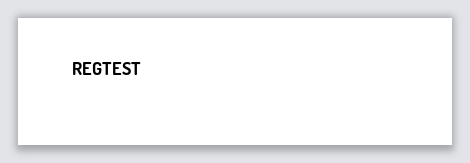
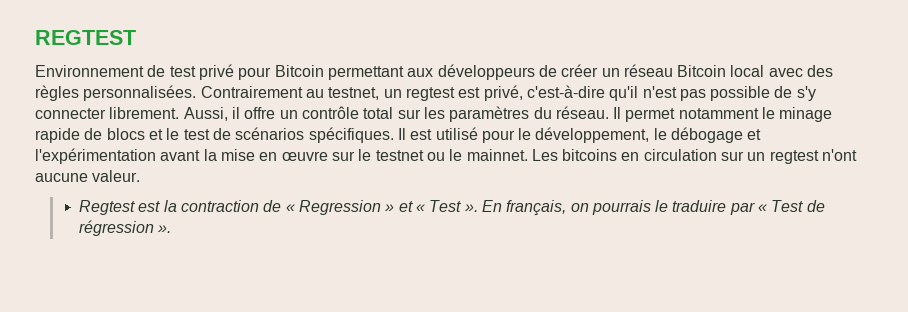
+ Environnement de test privé pour Bitcoin permettant aux développeurs de créer un réseau Bitcoin local avec des règles personnalisées. Contrairement au testnet, un regtest est privé, c'est-à-dire qu'il n'est pas possible de s'y connecter librement. Aussi, il offre un contrôle total sur les paramètres du réseau. Il permet notamment le minage rapide de blocs et le test de scénarios spécifiques. Il est utilisé pour le développement, le débogage et l'expérimentation avant la mise en œuvre sur le testnet ou le mainnet. Les bitcoins en circulation sur un regtest n'ont aucune valeur.
+ Regtest est la contraction de « Regression » et « Test ». En français, on pourrais le traduire par « Test de régression ».

